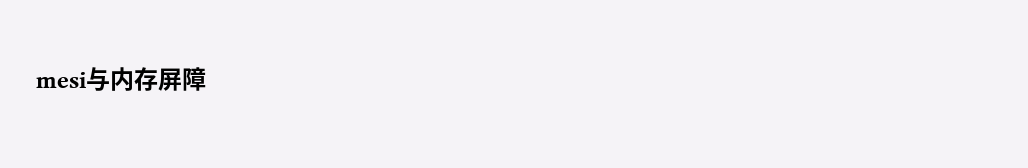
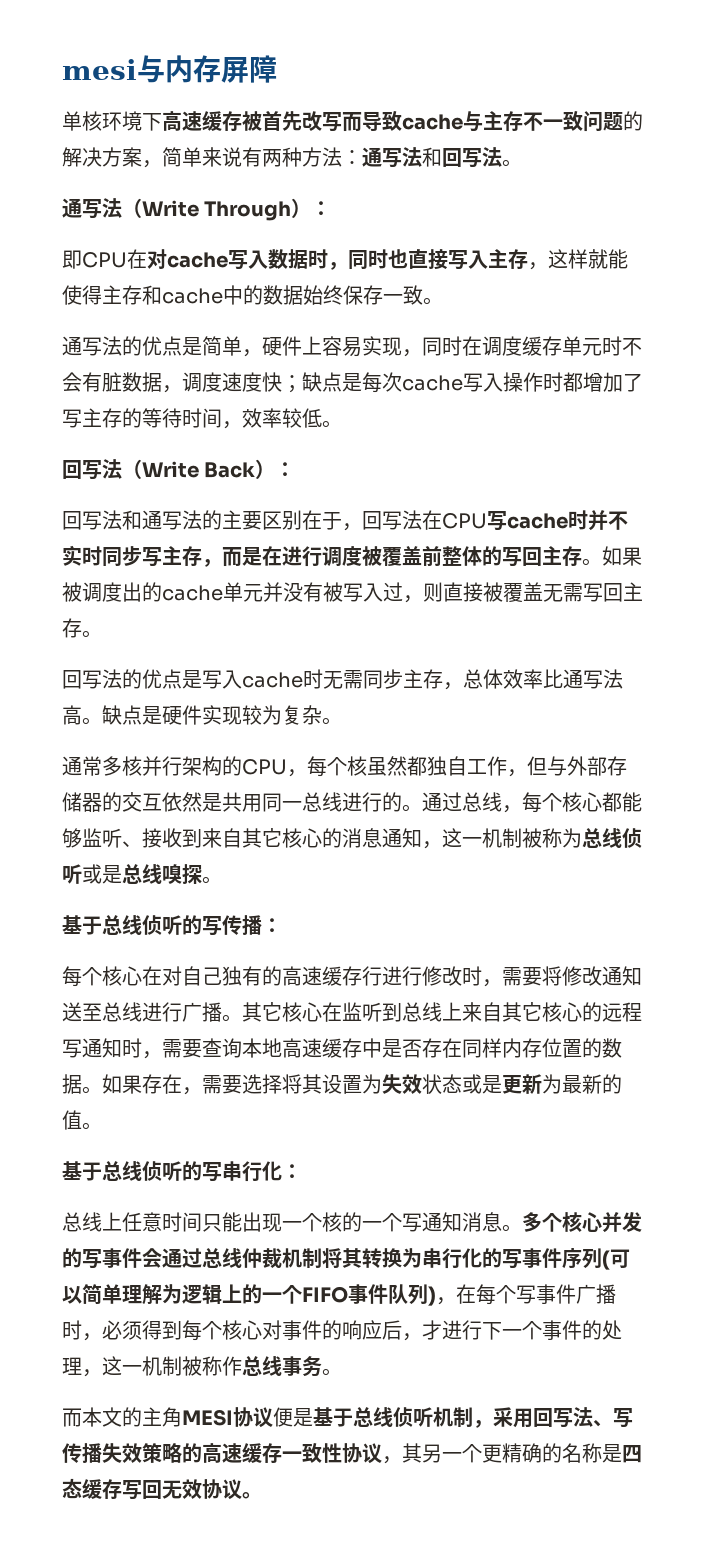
+ 单核环境下高速缓存被首先改写而导致cache与主存不一致问题的解决方案，简单来说有两种方法：通写法和回写法。
+ 通写法（Write Through）：
+ 即CPU在对cache写入数据时，同时也直接写入主存，这样就能使得主存和cache中的数据始终保存一致。
+ 通写法的优点是简单，硬件上容易实现，同时在调度缓存单元时不会有脏数据，调度速度快；缺点是每次cache写入操作时都增加了写主存的等待时间，效率较低。
+ 回写法（Write Back）：
+ 回写法和通写法的主要区别在于，回写法在CPU写cache时并不实时同步写主存，而是在进行调度被覆盖前整体的写回主存。如果被调度出的cache单元并没有被写入过，则直接被覆盖无需写回主存。
+ 回写法的优点是写入cache时无需同步主存，总体效率比通写法高。缺点是硬件实现较为复杂。
+ 通常多核并行架构的CPU，每个核虽然都独自工作，但与外部存储器的交互依然是共用同一总线进行的。通过总线，每个核心都能够监听、接收到来自其它核心的消息通知，这一机制被称为总线侦听或是总线嗅探。
+ 基于总线侦听的写传播：
+ 每个核心在对自己独有的高速缓存行进行修改时，需要将修改通知送至总线进行广播。其它核心在监听到总线上来自其它核心的远程写通知时，需要查询本地高速缓存中是否存在同样内存位置的数据。如果存在，需要选择将其设置为失效状态或是更新为最新的值。
+ 基于总线侦听的写串行化：
+ 总线上任意时间只能出现一个核的一个写通知消息。多个核心并发的写事件会通过总线仲裁机制将其转换为串行化的写事件序列(可以简单理解为逻辑上的一个FIFO事件队列)，在每个写事件广播时，必须得到每个核心对事件的响应后，才进行下一个事件的处理，这一机制被称作总线事务。
+ 而本文的主角MESI协议便是基于总线侦听机制，采用回写法、写传播失效策略的高速缓存一致性协议，其另一个更精确的名称是四态缓存写回无效协议。

